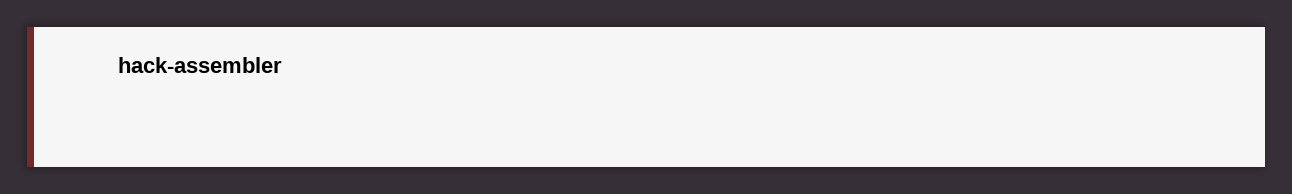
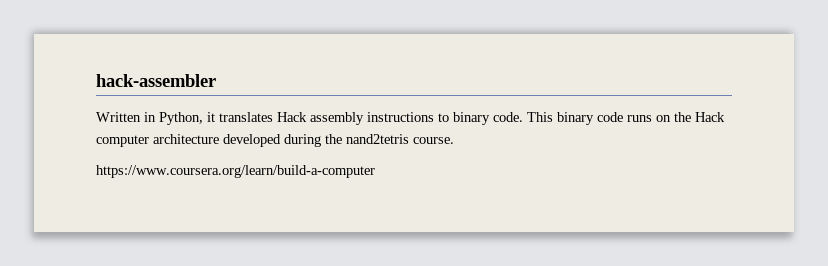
+ Written in Python, it translates Hack assembly instructions to binary code. This binary code runs on the Hack computer architecture developed during the nand2tetris course.
+ https://www.coursera.org/learn/build-a-computer

